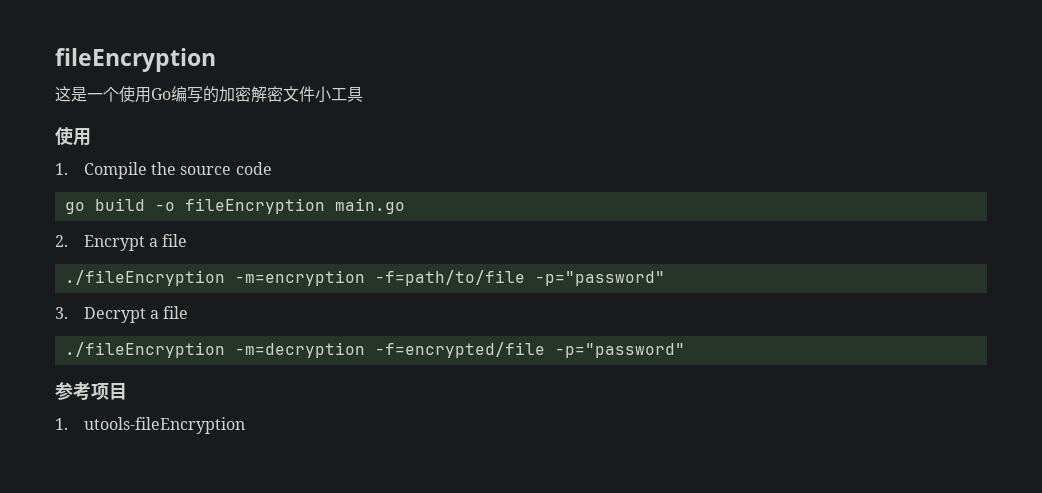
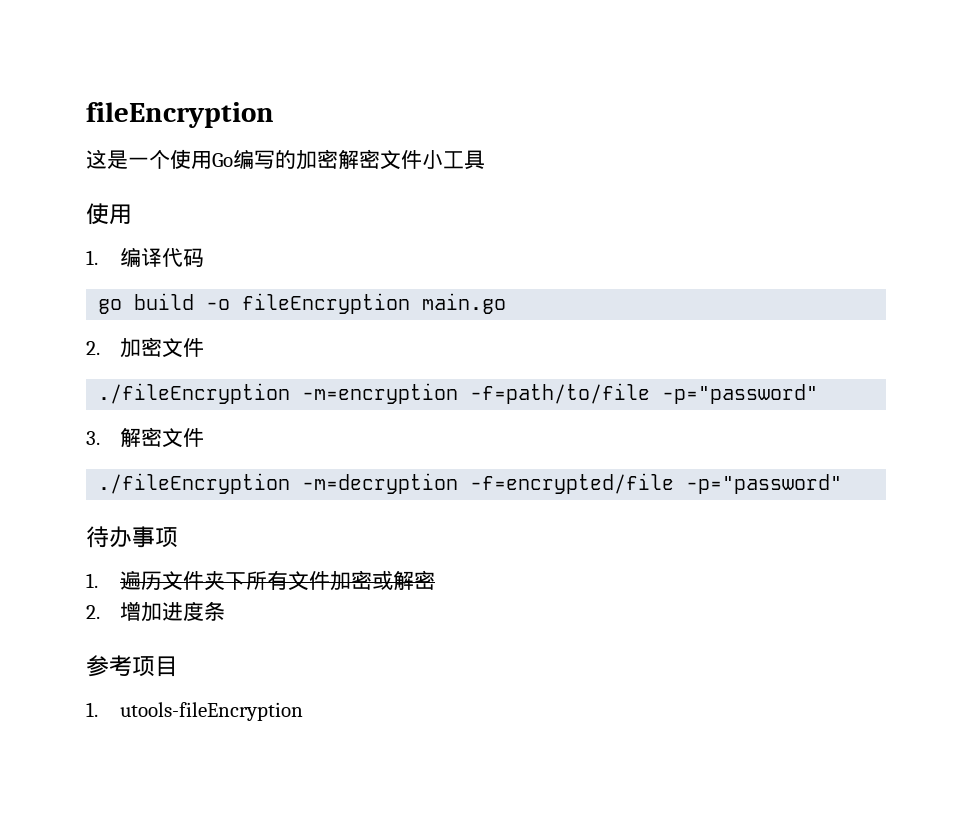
- 1. Compile the source code
+ 1.编译代码
- 2. Encrypt a file
+ 2.加密文件
- 3. Decrypt a file
+ 3.解密文件
+ 待办事项
+ 1.遍历文件夹下所有文件加密或解密
+ 2.增加进度条

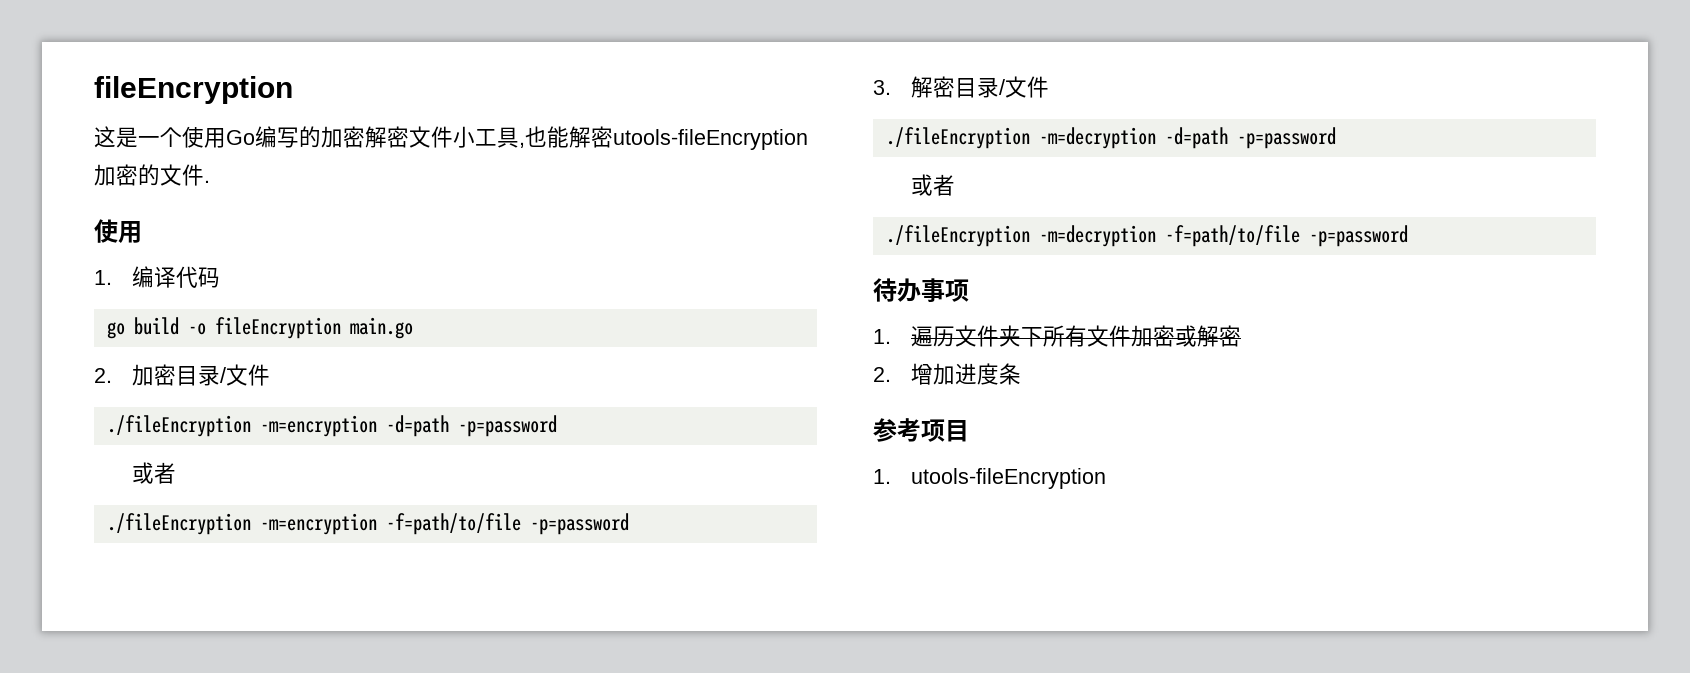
- 这是一个使用Go编写的加密解密文件小工具
+ 这是一个使用Go编写的加密解密文件小工具,也能解密utools-fileEncryption加密的文件.
- 2.加密文件
+ 2.加密目录/文件
+ ./fileEncryption -m=encryption -d=path -p=password
+ 或者
- ./fileEncryption -m=encryption -f=path/to/file -p="password"
+ ./fileEncryption -m=encryption -f=path/to/file -p=password
- 3.解密文件
+ 3.解密目录/文件
- ./fileEncryption -m=decryption -f=encrypted/file -p="password"
+ ./fileEncryption -m=decryption -d=path -p=password
+ 或者
+ ./fileEncryption -m=decryption -f=path/to/file -p=password

